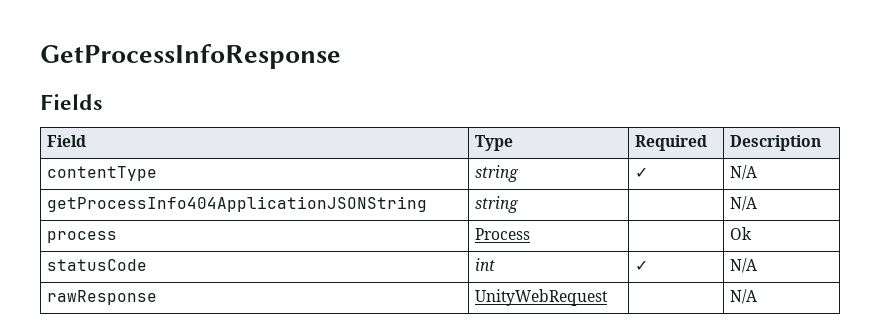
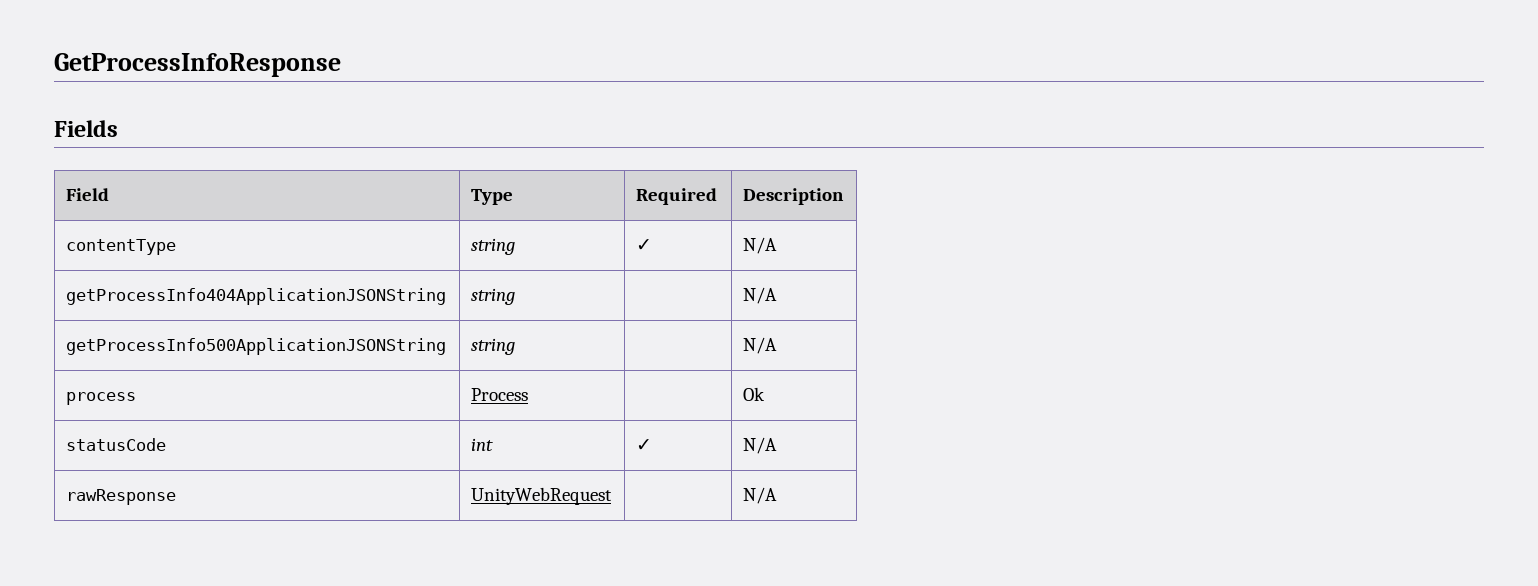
+ getProcessInfo500ApplicationJSONString | string | | N/A

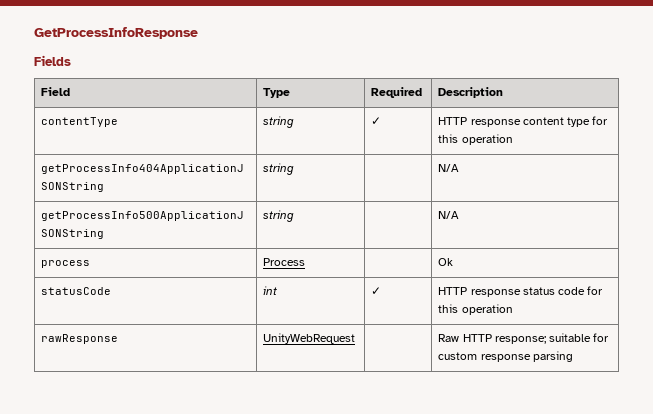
- contentType | string | ✓ | N/A
+ contentType | string | ✓ | HTTP response content type for this operation
- statusCode | int | ✓ | N/A
- rawResponse | UnityWebRequest | | N/A
+ statusCode | int | ✓ | HTTP response status code for this operation
+ rawResponse | UnityWebRequest | | Raw HTTP response; suitable for custom response parsing

